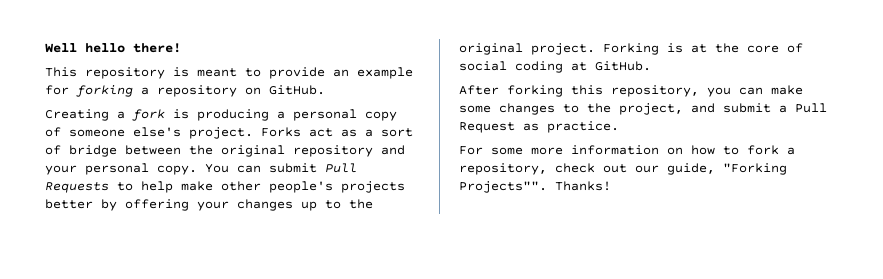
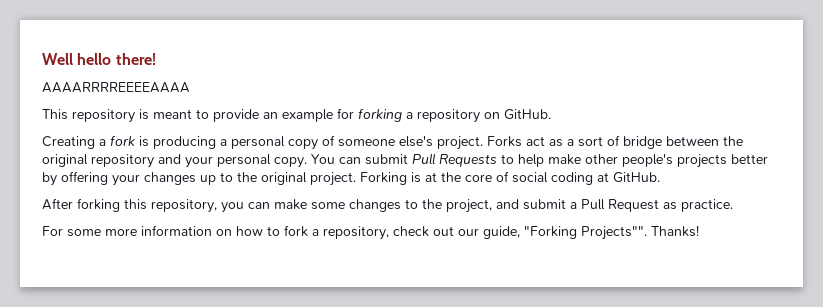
+ AAAARRRREEEEAAAA

